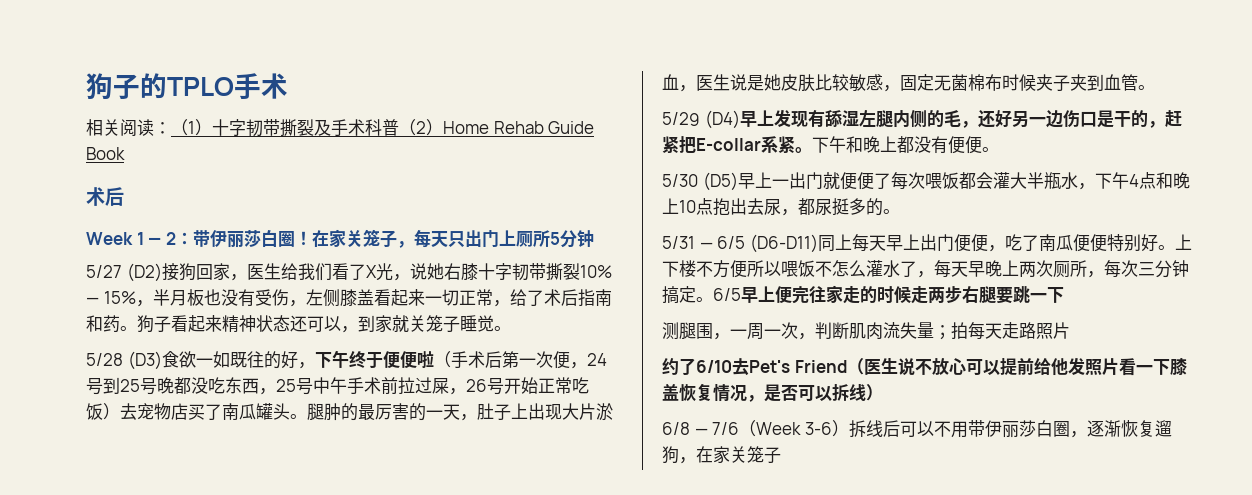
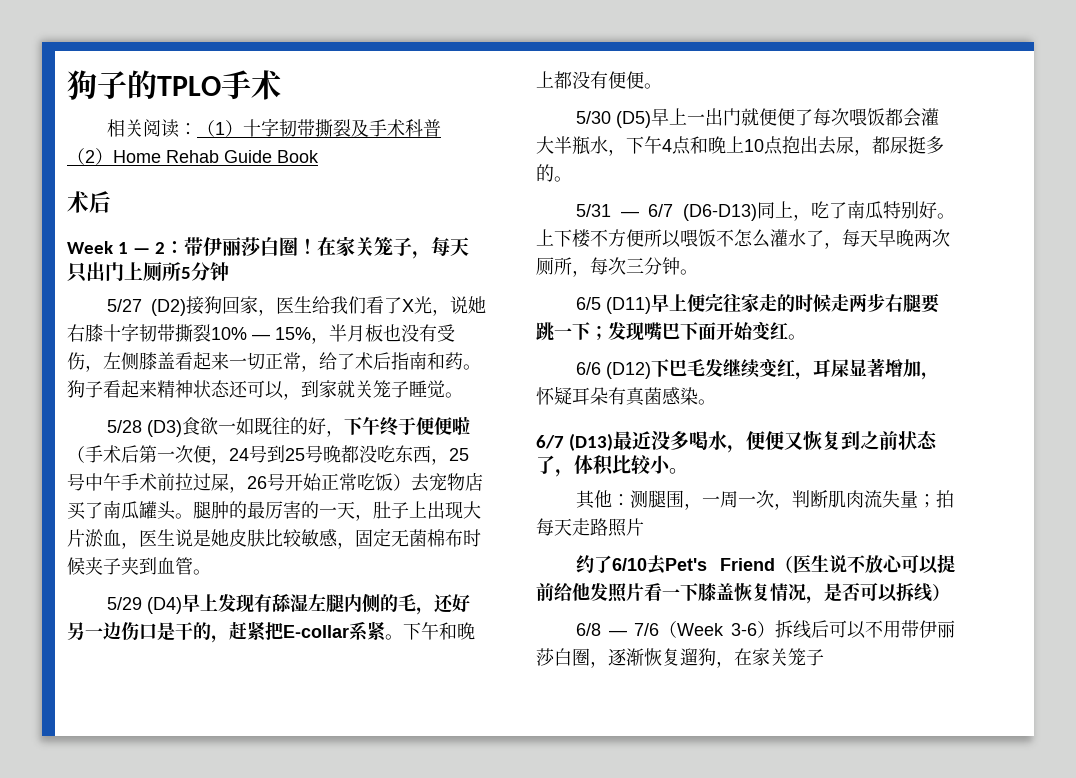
- 5/31 — 6/5 (D6-D11)同上每天早上出门便便，吃了南瓜便便特别好。
+ 5/31 — 6/7 (D6-D13)同上，吃了南瓜特别好。
- 上下楼不方便所以喂饭不怎么灌水了，每天早晚上两次厕所，每次三分钟搞定。6/5早上便完往家走的时候走两步右腿要跳一下
- 测腿围，一周一次，判断肌肉流失量；拍每天走路照片
+ 上下楼不方便所以喂饭不怎么灌水了，每天早晚两次厕所，每次三分钟。
+ 6/5 (D11)早上便完往家走的时候走两步右腿要跳一下；发现嘴巴下面开始变红。
+ 6/6 (D12)下巴毛发继续变红，耳屎显著增加，怀疑耳朵有真菌感染。
+ 6/7 (D13)最近没多喝水，便便又恢复到之前状态了，体积比较小。
+ 其他：测腿围，一周一次，判断肌肉流失量；拍每天走路照片

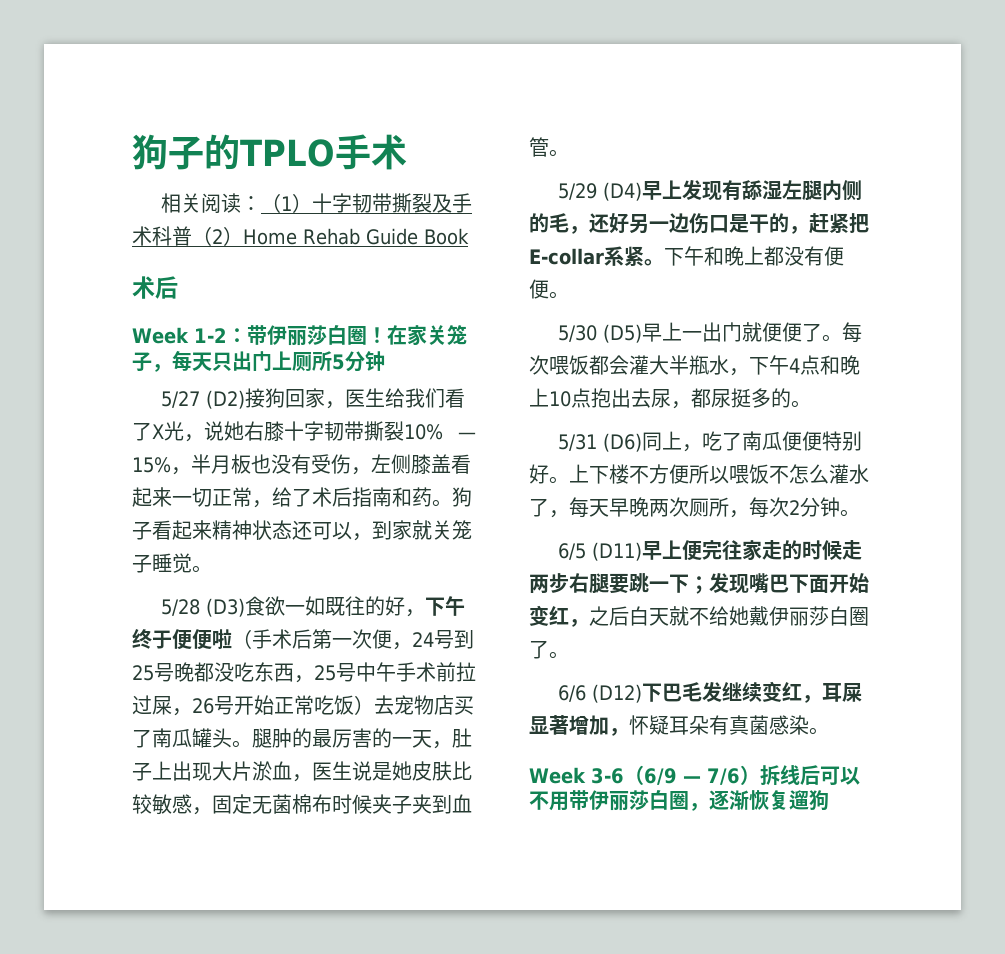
- Week 1 — 2：带伊丽莎白圈！
+ Week 1-2：带伊丽莎白圈！
- 5/30 (D5)早上一出门就便便了每次喂饭都会灌大半瓶水，下午4点和晚上10点抱出去尿，都尿挺多的。
+ 5/30 (D5)早上一出门就便便了。每次喂饭都会灌大半瓶水，下午4点和晚上10点抱出去尿，都尿挺多的。
- 5/31 — 6/7 (D6-D13)同上，吃了南瓜特别好。
+ 5/31 (D6)同上，吃了南瓜便便特别好。
- 上下楼不方便所以喂饭不怎么灌水了，每天早晚两次厕所，每次三分钟。
+ 上下楼不方便所以喂饭不怎么灌水了，每天早晚两次厕所，每次2分钟。
- 6/5 (D11)早上便完往家走的时候走两步右腿要跳一下；发现嘴巴下面开始变红。
+ 6/5 (D11)早上便完往家走的时候走两步右腿要跳一下；发现嘴巴下面开始变红，之后白天就不给她戴伊丽莎白圈了。
- 6/7 (D13)最近没多喝水，便便又恢复到之前状态了，体积比较小。
- 其他：测腿围，一周一次，判断肌肉流失量；拍每天走路照片
- 约了6/10去Pet's Friend（医生说不放心可以提前给他发照片看一下膝盖恢复情况，是否可以拆线）
- 6/8 — 7/6（Week 3-6）拆线后可以不用带伊丽莎白圈，逐渐恢复遛狗，在家关笼子
+ Week 3-6（6/9 — 7/6）拆线后可以不用带伊丽莎白圈，逐渐恢复遛狗

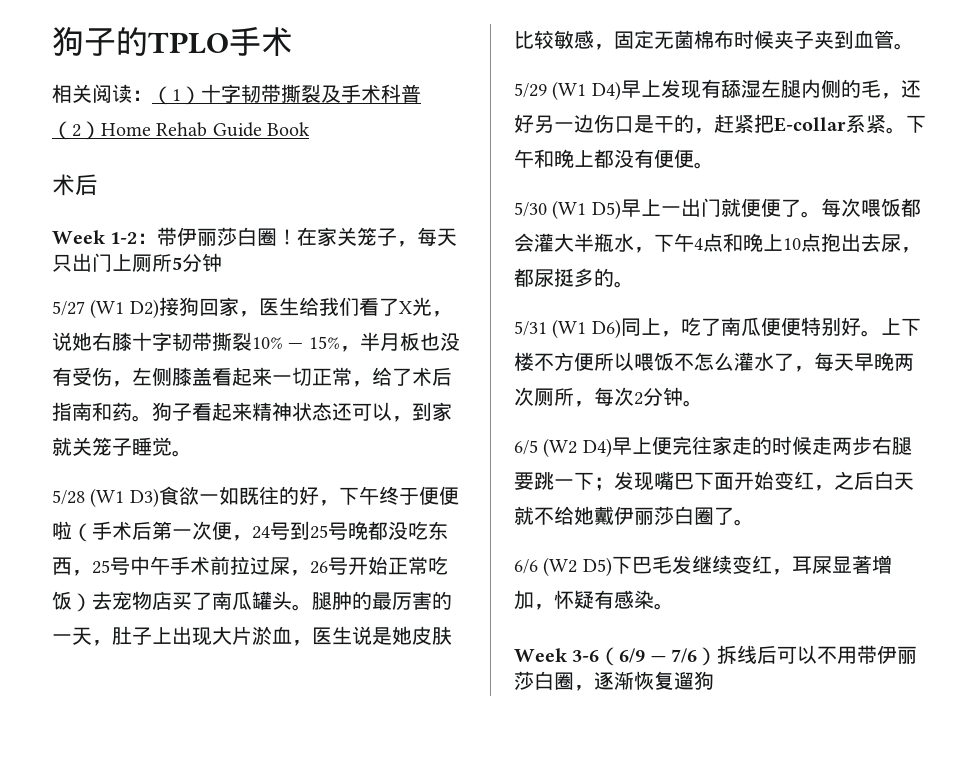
- 5/27 (D2)接狗回家，医生给我们看了X光，说她右膝十字韧带撕裂10% — 15%，半月板也没有受伤，左侧膝盖看起来一切正常，给了术后指南和药。
+ 5/27 (W1 D2)接狗回家，医生给我们看了X光，说她右膝十字韧带撕裂10% — 15%，半月板也没有受伤，左侧膝盖看起来一切正常，给了术后指南和药。
- 5/28 (D3)食欲一如既往的好，下午终于便便啦（手术后第一次便，24号到25号晚都没吃东西，25号中午手术前拉过屎，26号开始正常吃饭）去宠物店买了南瓜罐头。
+ 5/28 (W1 D3)食欲一如既往的好，下午终于便便啦（手术后第一次便，24号到25号晚都没吃东西，25号中午手术前拉过屎，26号开始正常吃饭）去宠物店买了南瓜罐头。
- 5/29 (D4)早上发现有舔湿左腿内侧的毛，还好另一边伤口是干的，赶紧把E-collar系紧。
+ 5/29 (W1 D4)早上发现有舔湿左腿内侧的毛，还好另一边伤口是干的，赶紧把E-collar系紧。
- 5/30 (D5)早上一出门就便便了。
+ 5/30 (W1 D5)早上一出门就便便了。
- 5/31 (D6)同上，吃了南瓜便便特别好。
+ 5/31 (W1 D6)同上，吃了南瓜便便特别好。
- 6/5 (D11)早上便完往家走的时候走两步右腿要跳一下；发现嘴巴下面开始变红，之后白天就不给她戴伊丽莎白圈了。
+ 6/5 (W2 D4)早上便完往家走的时候走两步右腿要跳一下；发现嘴巴下面开始变红，之后白天就不给她戴伊丽莎白圈了。
- 6/6 (D12)下巴毛发继续变红，耳屎显著增加，怀疑耳朵有真菌感染。
+ 6/6 (W2 D5)下巴毛发继续变红，耳屎显著增加，怀疑有感染。

